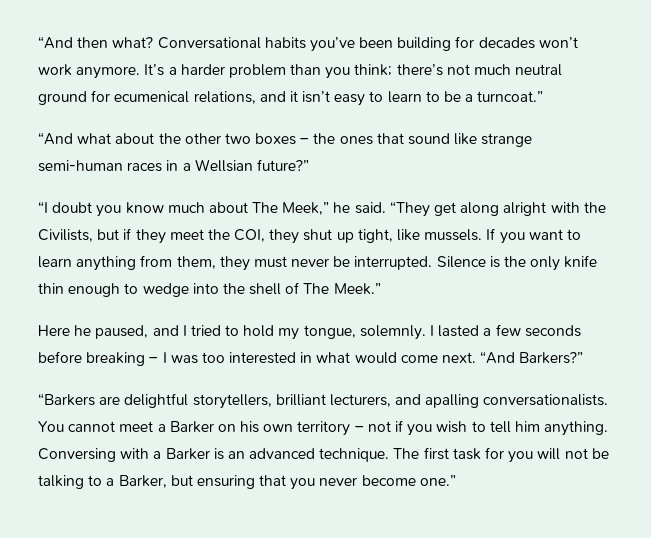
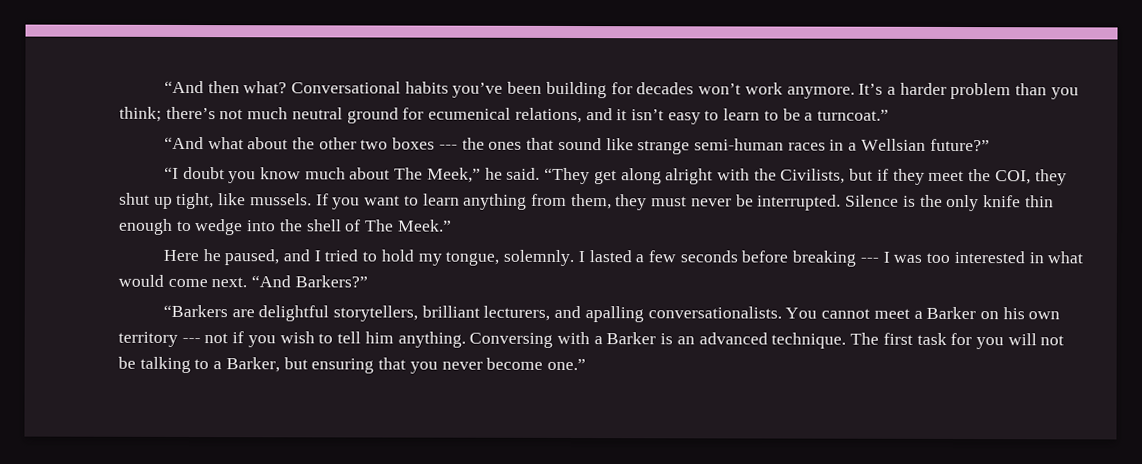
- “And what about the other two boxes – the ones that sound like strange semi-human races in a Wellsian future?”
+ “And what about the other two boxes --- the ones that sound like strange semi-human races in a Wellsian future?”
- I lasted a few seconds before breaking – I was too interested in what would come next.
+ I lasted a few seconds before breaking --- I was too interested in what would come next.
- You cannot meet a Barker on his own territory – not if you wish to tell him anything.
+ You cannot meet a Barker on his own territory --- not if you wish to tell him anything.

